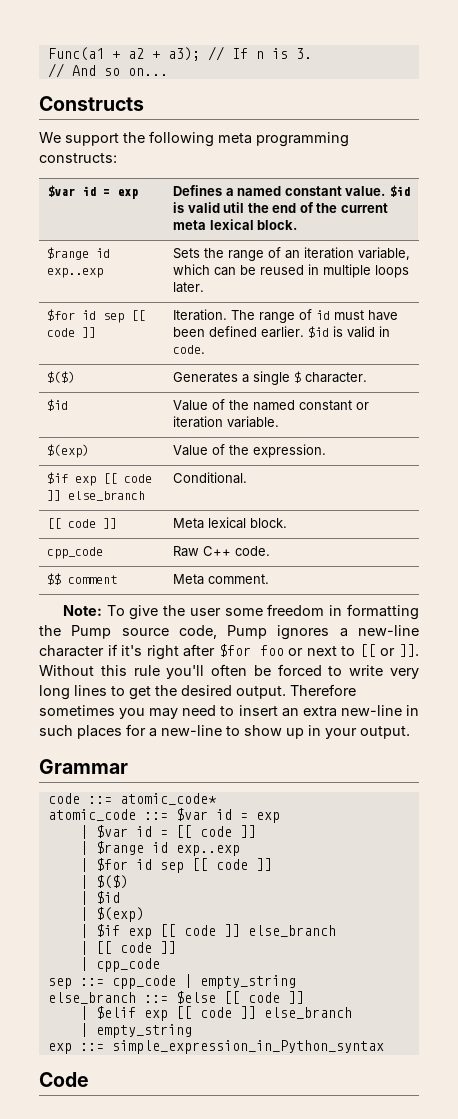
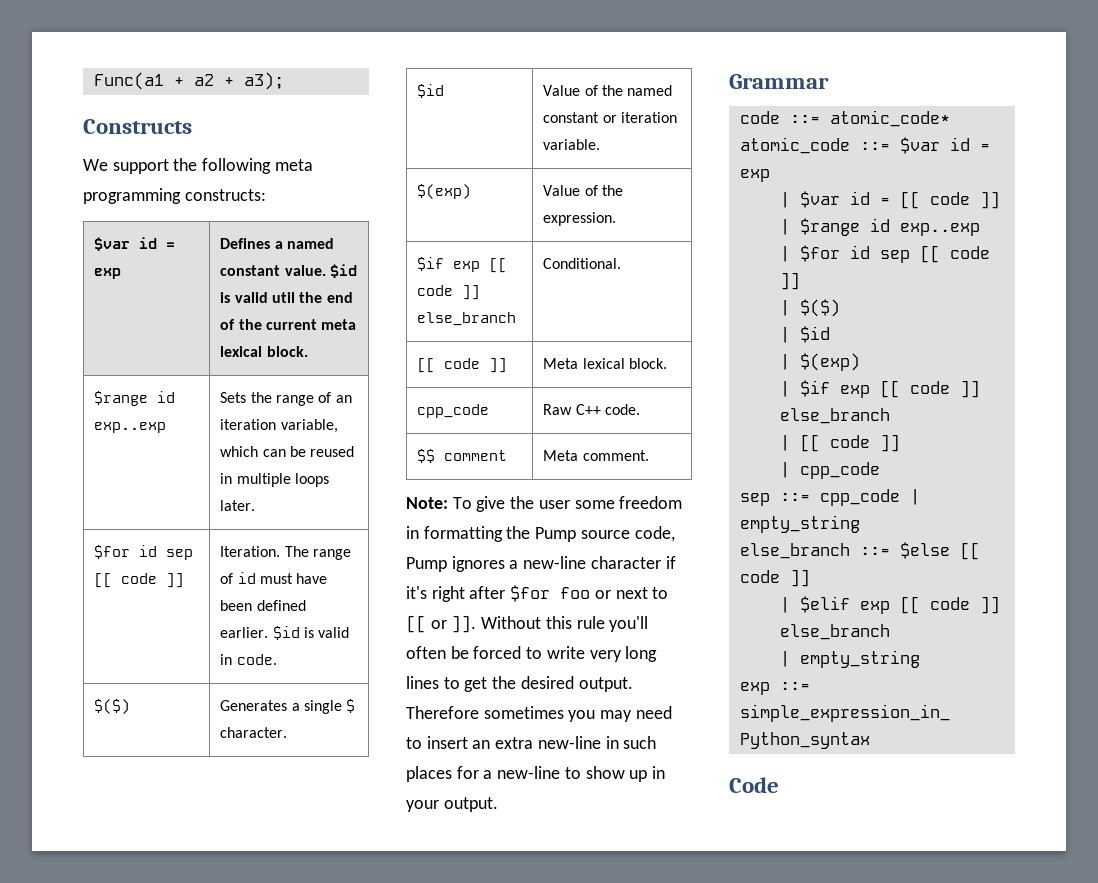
- Func(a1 + a2 + a3); // If n is 3.
- // And so on...
+ Func(a1 + a2 + a3);

